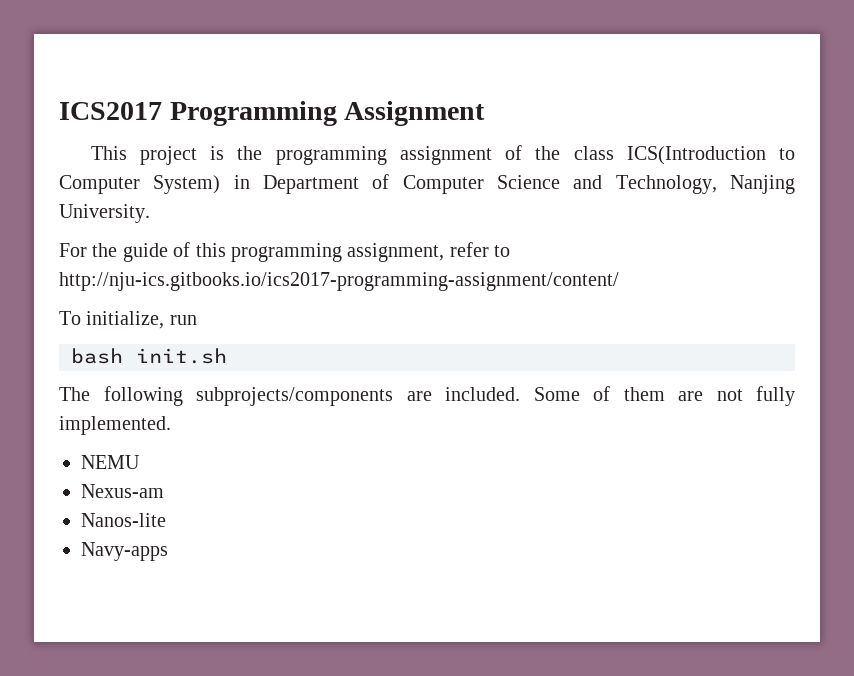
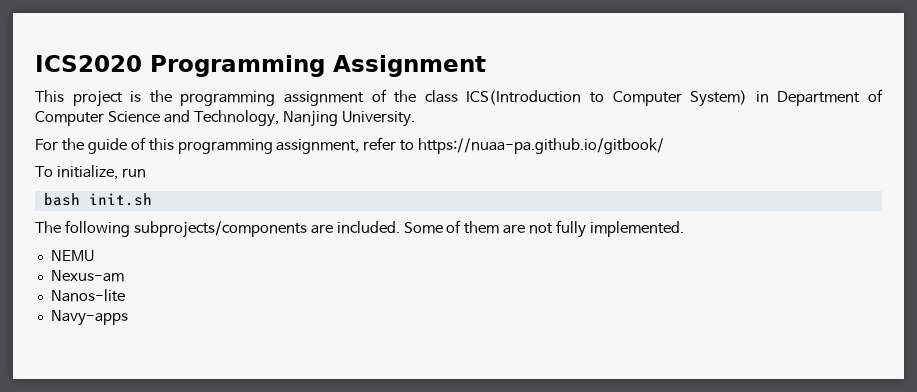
- ICS2017 Programming Assignment
+ ICS2020 Programming Assignment
- For the guide of this programming assignment, refer to http://nju-ics.gitbooks.io/ics2017-programming-assignment/content/
+ For the guide of this programming assignment, refer to https://nuaa-pa.github.io/gitbook/

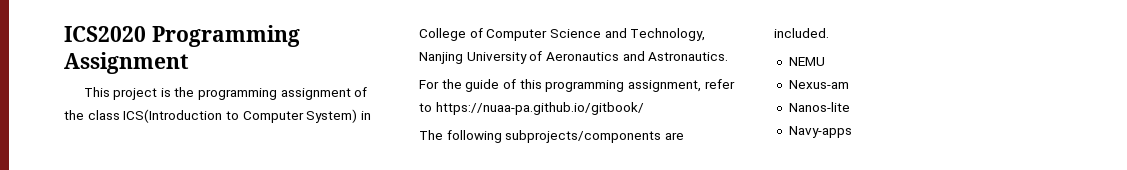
- This project is the programming assignment of the class ICS(Introduction to Computer System) in Department of Computer Science and Technology, Nanjing University.
+ This project is the programming assignment of the class ICS(Introduction to Computer System) in College of Computer Science and Technology, Nanjing University of Aeronautics and Astronautics.
- To initialize, run
- bash init.sh
- Some of them are not fully implemented.

